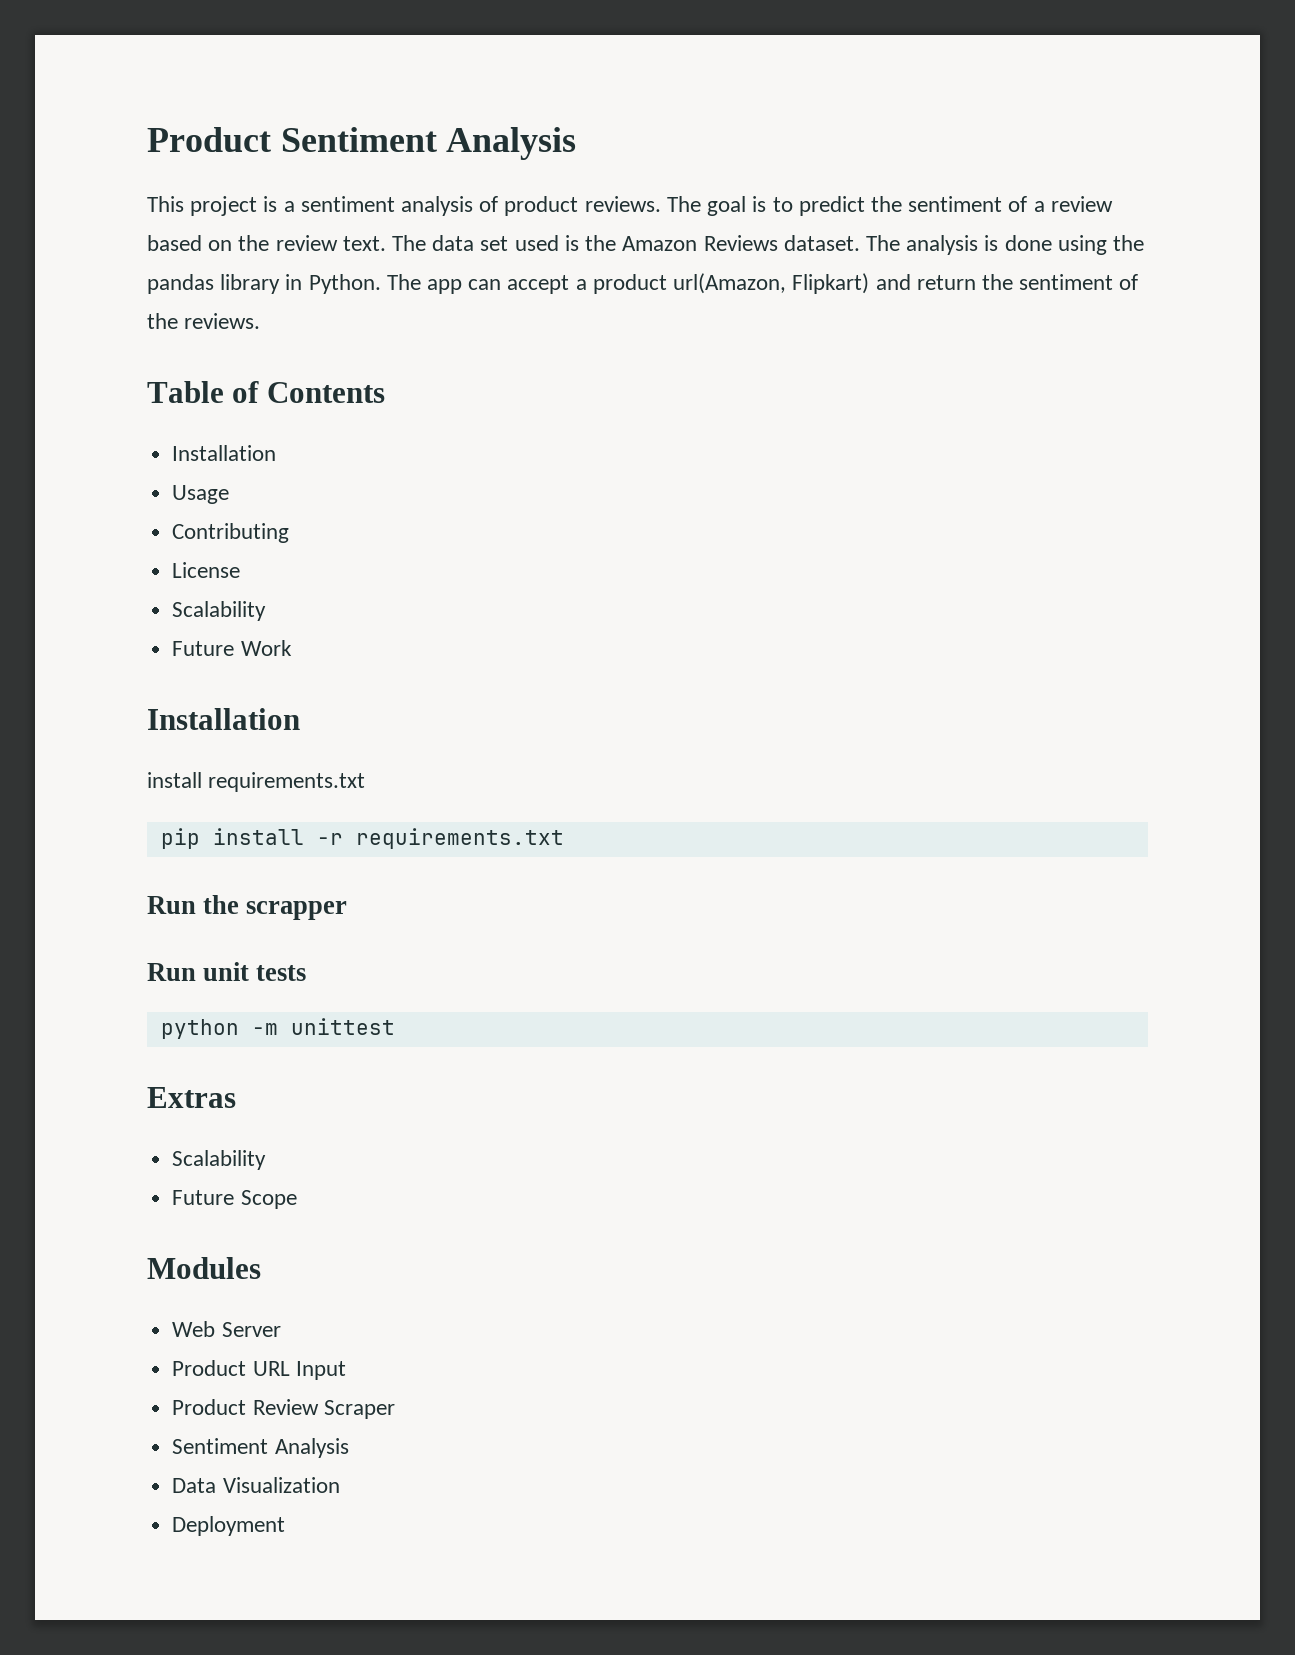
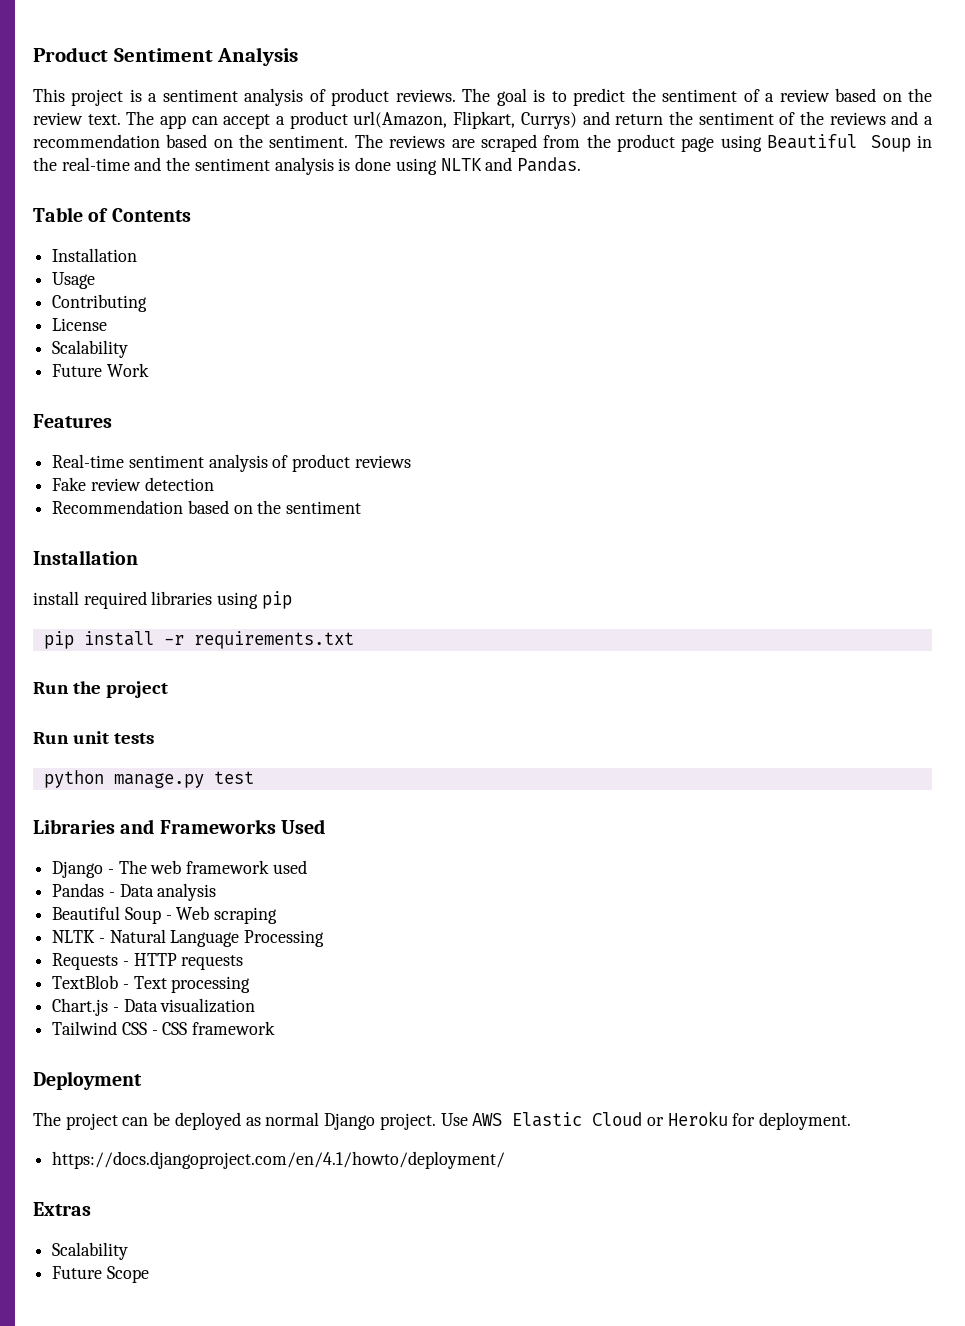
- The data set used is the Amazon Reviews dataset. The analysis is done using the pandas library in Python. The app can accept a product url(Amazon, Flipkart) and return the sentiment of the reviews.
+ The app can accept a product url(Amazon, Flipkart, Currys) and return the sentiment of the reviews and a recommendation based on the sentiment. The reviews are scraped from the product page using Beautiful Soup in the real-time and the sentiment analysis is done using NLTK and Pandas.
  Future Work
+ Features
+ Real-time sentiment analysis of product reviews
+ Fake review detection
+ Recommendation based on the sentiment
  Installation
- install requirements.txt
+ install required libraries using pip
- Run the scrapper
+ Run the project
- python -m unittest
+ python manage.py test
+ Libraries and Frameworks Used
+ Django - The web framework used
+ Pandas - Data analysis
+ Beautiful Soup - Web scraping
+ NLTK - Natural Language Processing
+ Requests - HTTP requests
+ TextBlob - Text processing
+ Chart.js - Data visualization
+ Tailwind CSS - CSS framework
+ Deployment
+ The project can be deployed as normal Django project. Use AWS Elastic Cloud or Heroku for deployment.
+ https://docs.djangoproject.com/en/4.1/howto/deployment/
  Extras
  Scalability
  Future Scope
- Modules
- Web Server
- Product URL Input
- Product Review Scraper
- Sentiment Analysis
- Data Visualization
- Deployment

